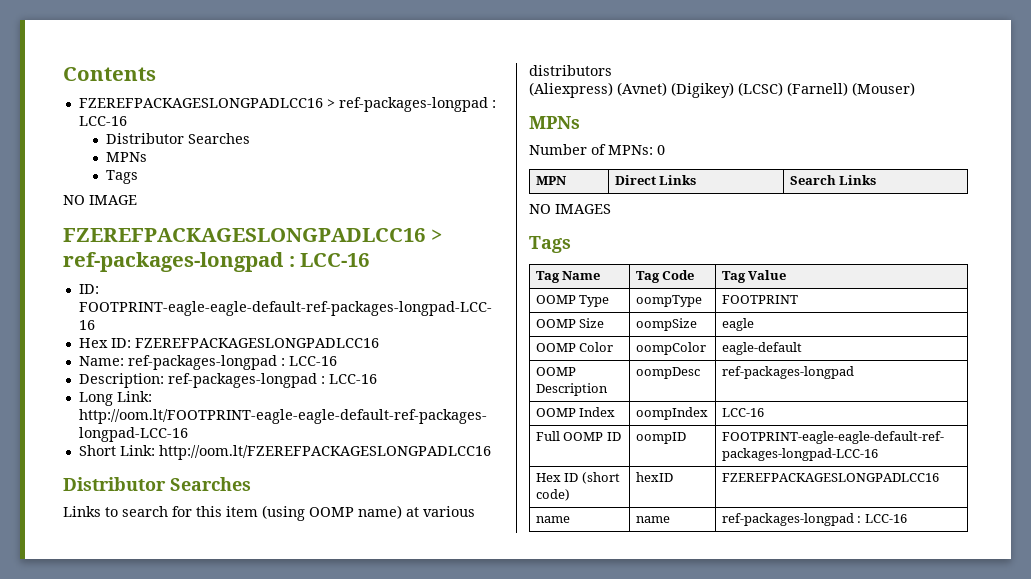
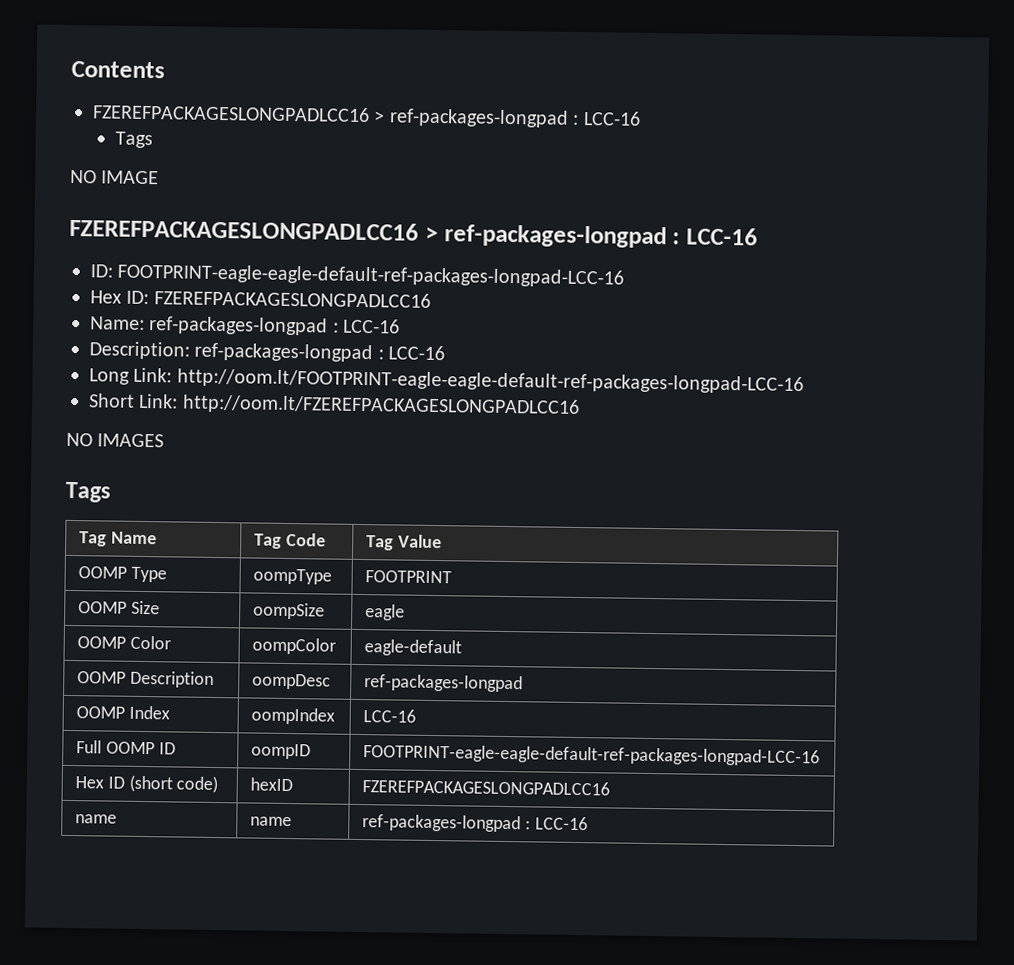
  Contents
  FZEREFPACKAGESLONGPADLCC16 > ref-packages-longpad : LCC-16
- Distributor Searches
- MPNs
  Short Link: http://oom.lt/FZEREFPACKAGESLONGPADLCC16
- Distributor Searches
- Links to search for this item (using OOMP name) at various distributors
- (Aliexpress) (Avnet) (Digikey) (LCSC) (Farnell) (Mouser)
- MPNs
- Number of MPNs: 0
- MPN | Direct Links | Search Links

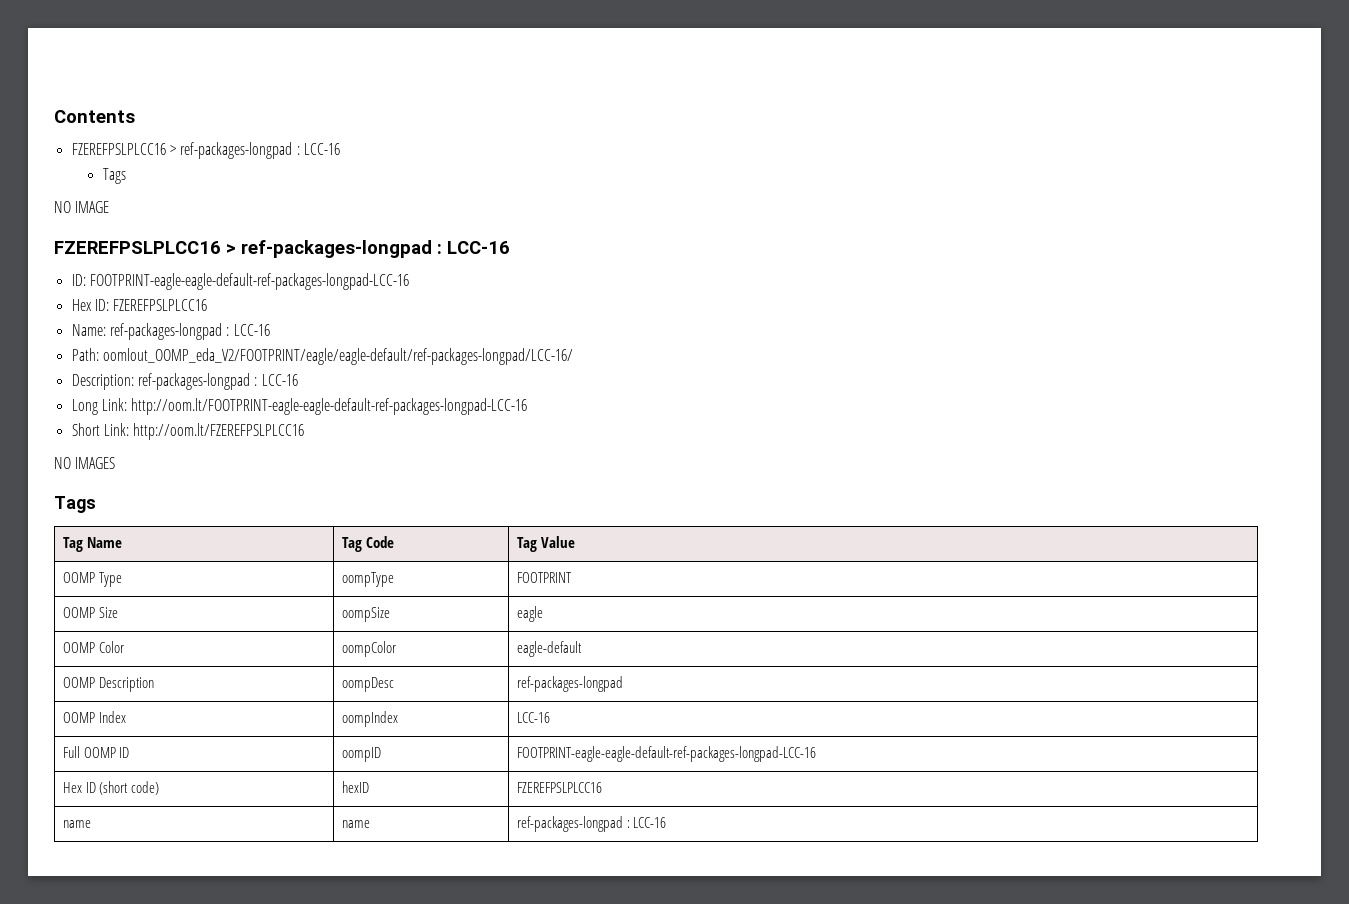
  Contents
- FZEREFPACKAGESLONGPADLCC16 > ref-packages-longpad : LCC-16
+ FZEREFPSLPLCC16 > ref-packages-longpad : LCC-16
  NO IMAGE
- FZEREFPACKAGESLONGPADLCC16 > ref-packages-longpad : LCC-16
+ FZEREFPSLPLCC16 > ref-packages-longpad : LCC-16
- Hex ID: FZEREFPACKAGESLONGPADLCC16
+ Hex ID: FZEREFPSLPLCC16
+ Path: oomlout_OOMP_eda_V2/FOOTPRINT/eagle/eagle-default/ref-packages-longpad/LCC-16/
- Short Link: http://oom.lt/FZEREFPACKAGESLONGPADLCC16
+ Short Link: http://oom.lt/FZEREFPSLPLCC16
- Hex ID (short code) | hexID | FZEREFPACKAGESLONGPADLCC16
+ Hex ID (short code) | hexID | FZEREFPSLPLCC16

